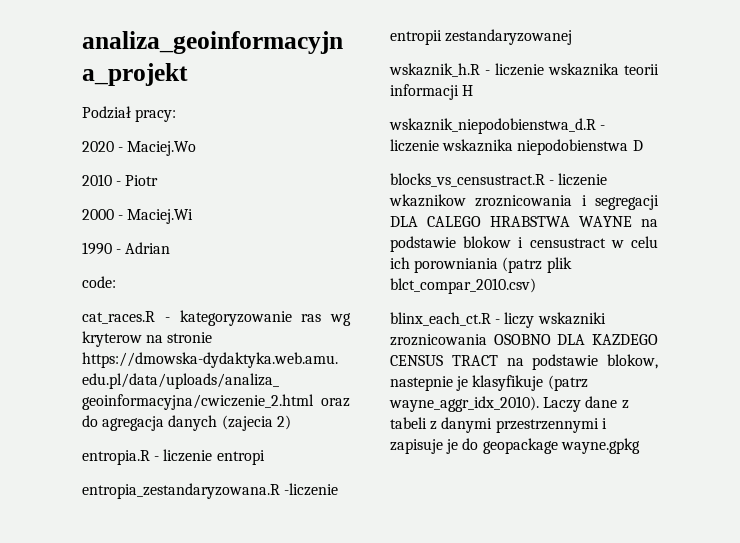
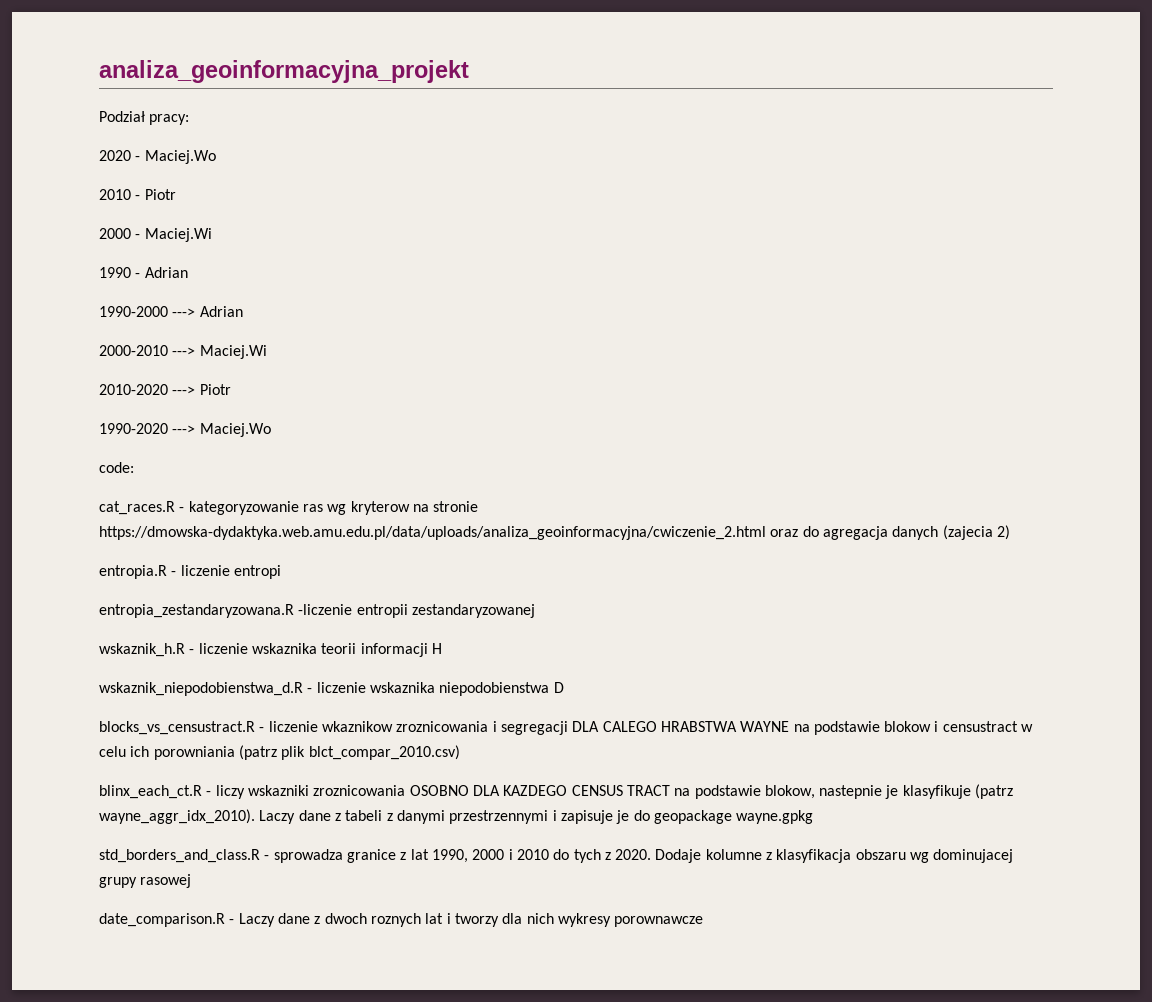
+ 1990-2000 ---> Adrian
+ 2000-2010 ---> Maciej.Wi
+ 2010-2020 ---> Piotr
+ 1990-2020 ---> Maciej.Wo
+ std_borders_and_class.R - sprowadza granice z lat 1990, 2000 i 2010 do tych z 2020. Dodaje kolumne z klasyfikacja obszaru wg dominujacej grupy rasowej
+ date_comparison.R - Laczy dane z dwoch roznych lat i tworzy dla nich wykresy porownawcze

